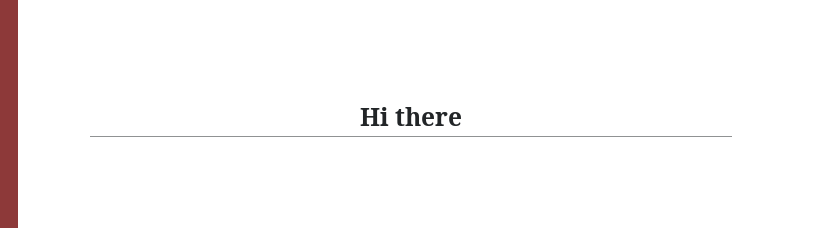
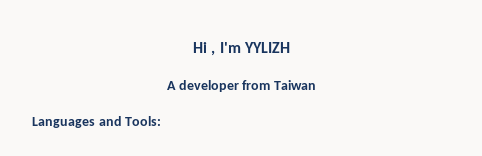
- Hi there
+ Hi , I'm YYLIZH
+ A developer from Taiwan
+ Languages and Tools:

